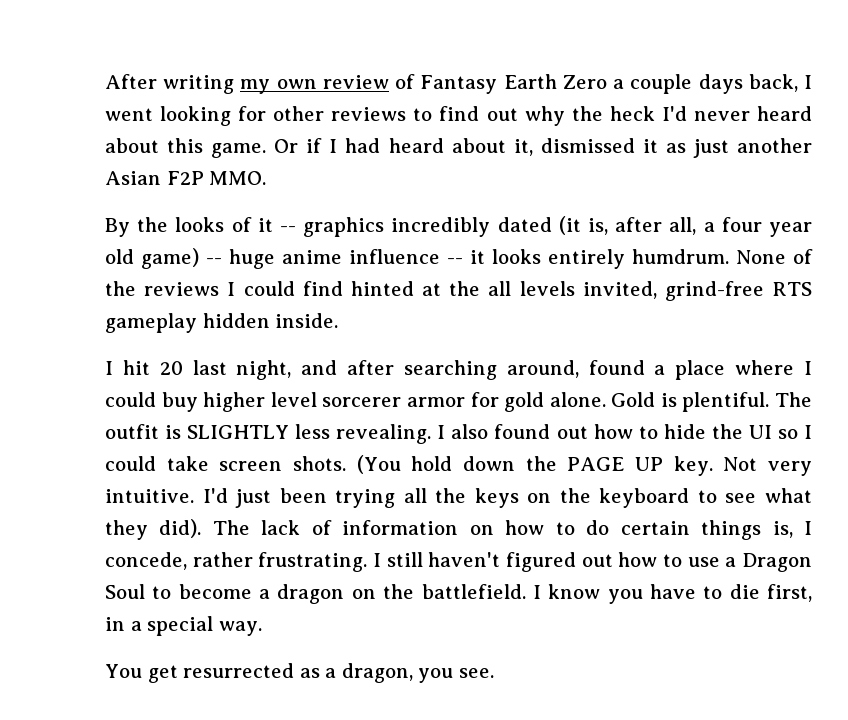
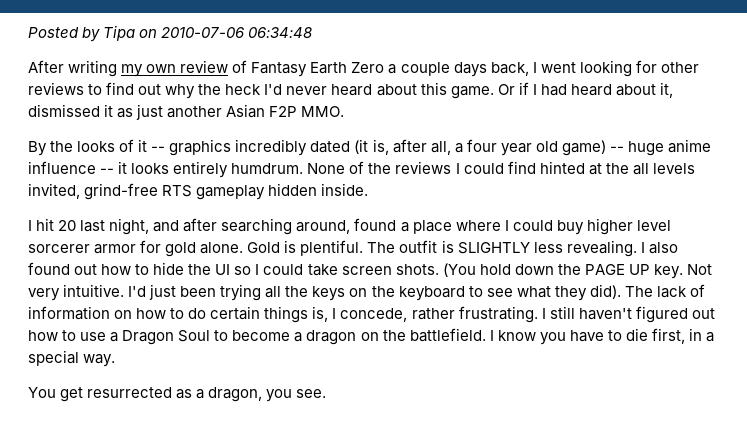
+ Posted by Tipa on 2010-07-06 06:34:48

